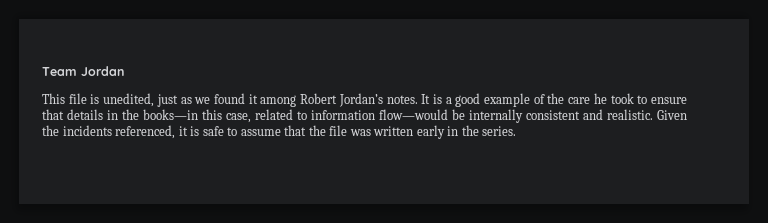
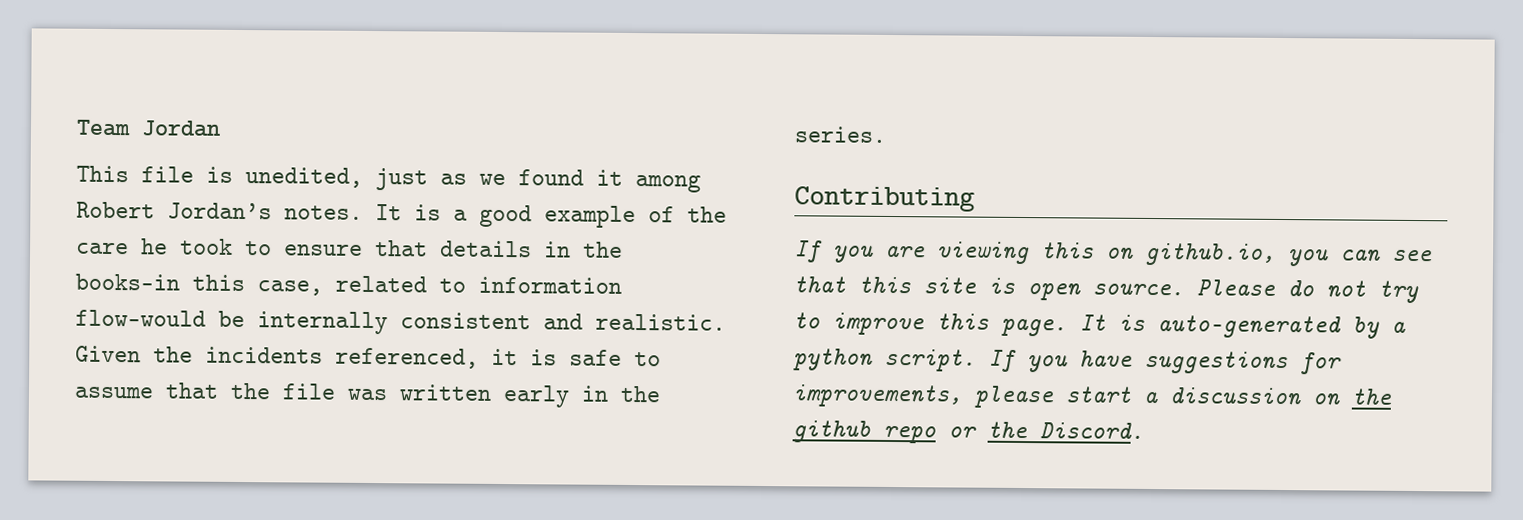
+ Contributing
+ If you are viewing this on github.io, you can see that this site is open source. Please do not try to improve this page. It is auto-generated by a python script. If you have suggestions for improvements, please start a discussion on the github repo or the Discord.

